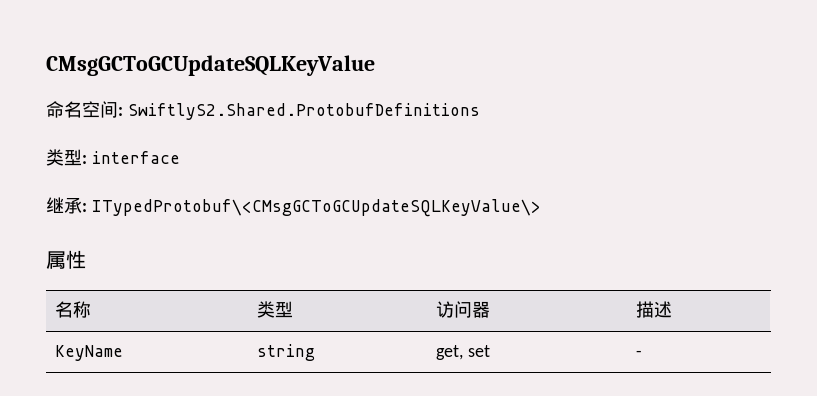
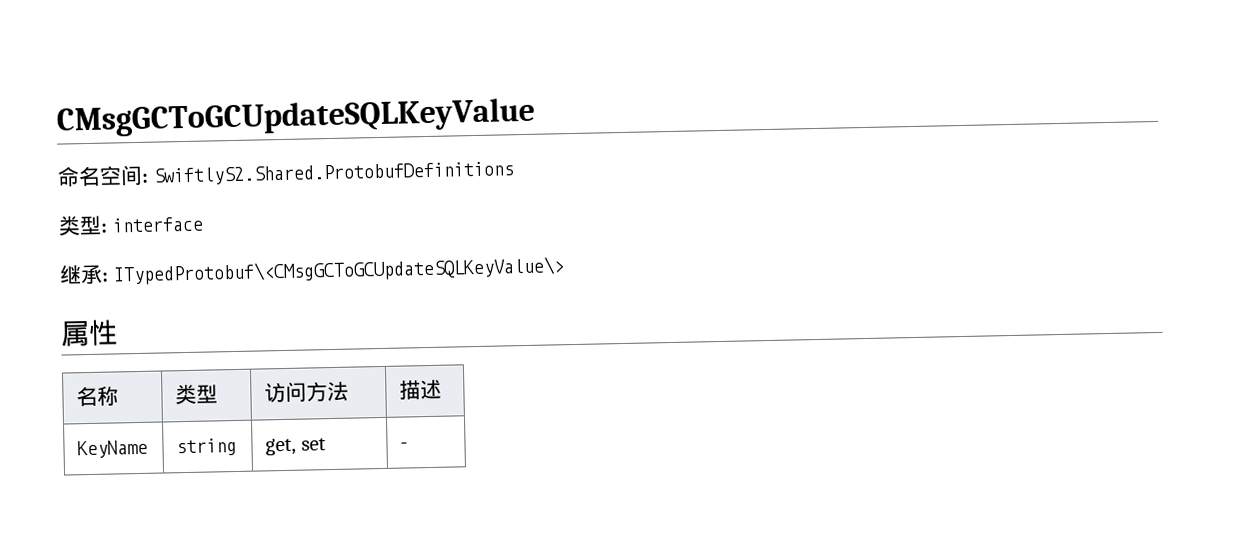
- 名称 | 类型 | 访问器 | 描述
+ 名称 | 类型 | 访问方法 | 描述

